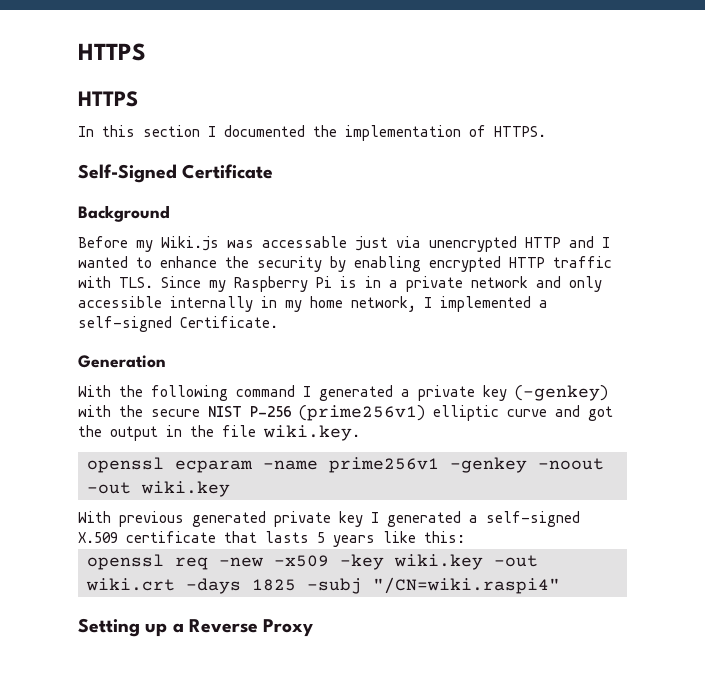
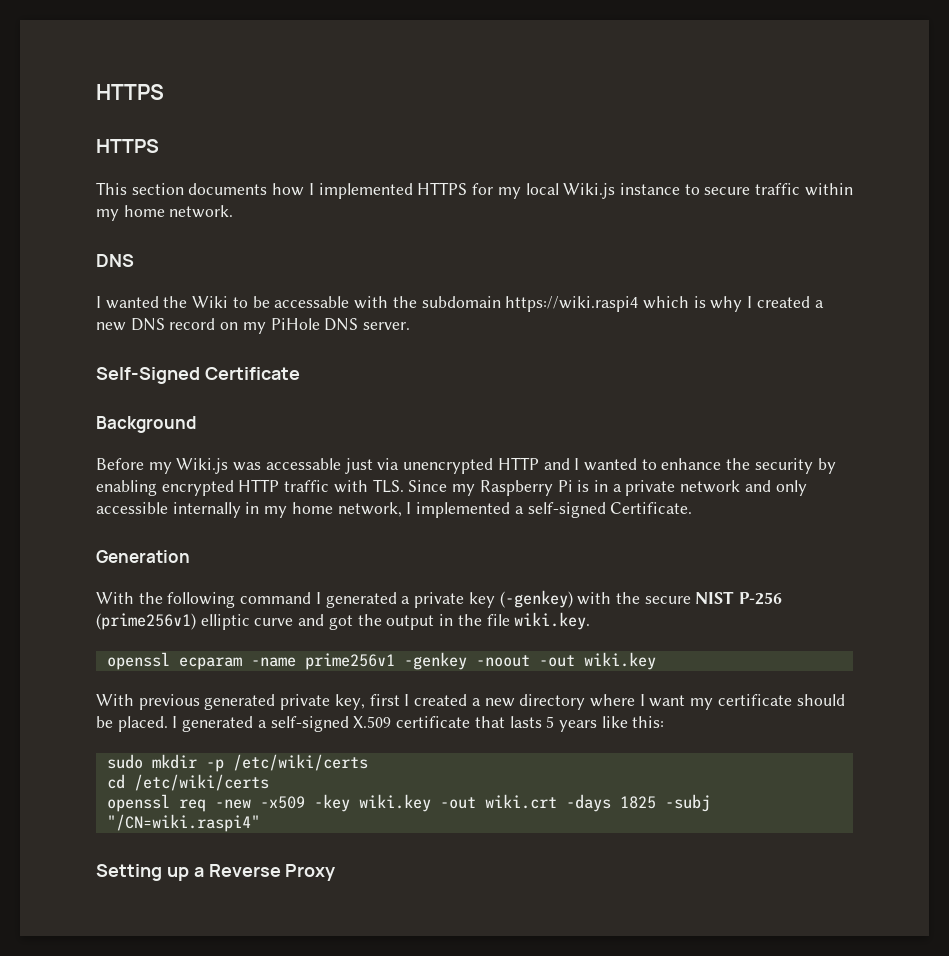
- In this section I documented the implementation of HTTPS.
+ This section documents how I implemented HTTPS for my local Wiki.js instance to secure traffic within my home network.
+ DNS
+ I wanted the Wiki to be accessable with the subdomain https://wiki.raspi4 which is why I created a new DNS record on my PiHole DNS server.
- With previous generated private key I generated a self-signed X.509 certificate that lasts 5 years like this:
+ With previous generated private key, first I created a new directory where I want my certificate should be placed. I generated a self-signed X.509 certificate that lasts 5 years like this:
+ sudo mkdir -p /etc/wiki/certs
+ cd /etc/wiki/certs

